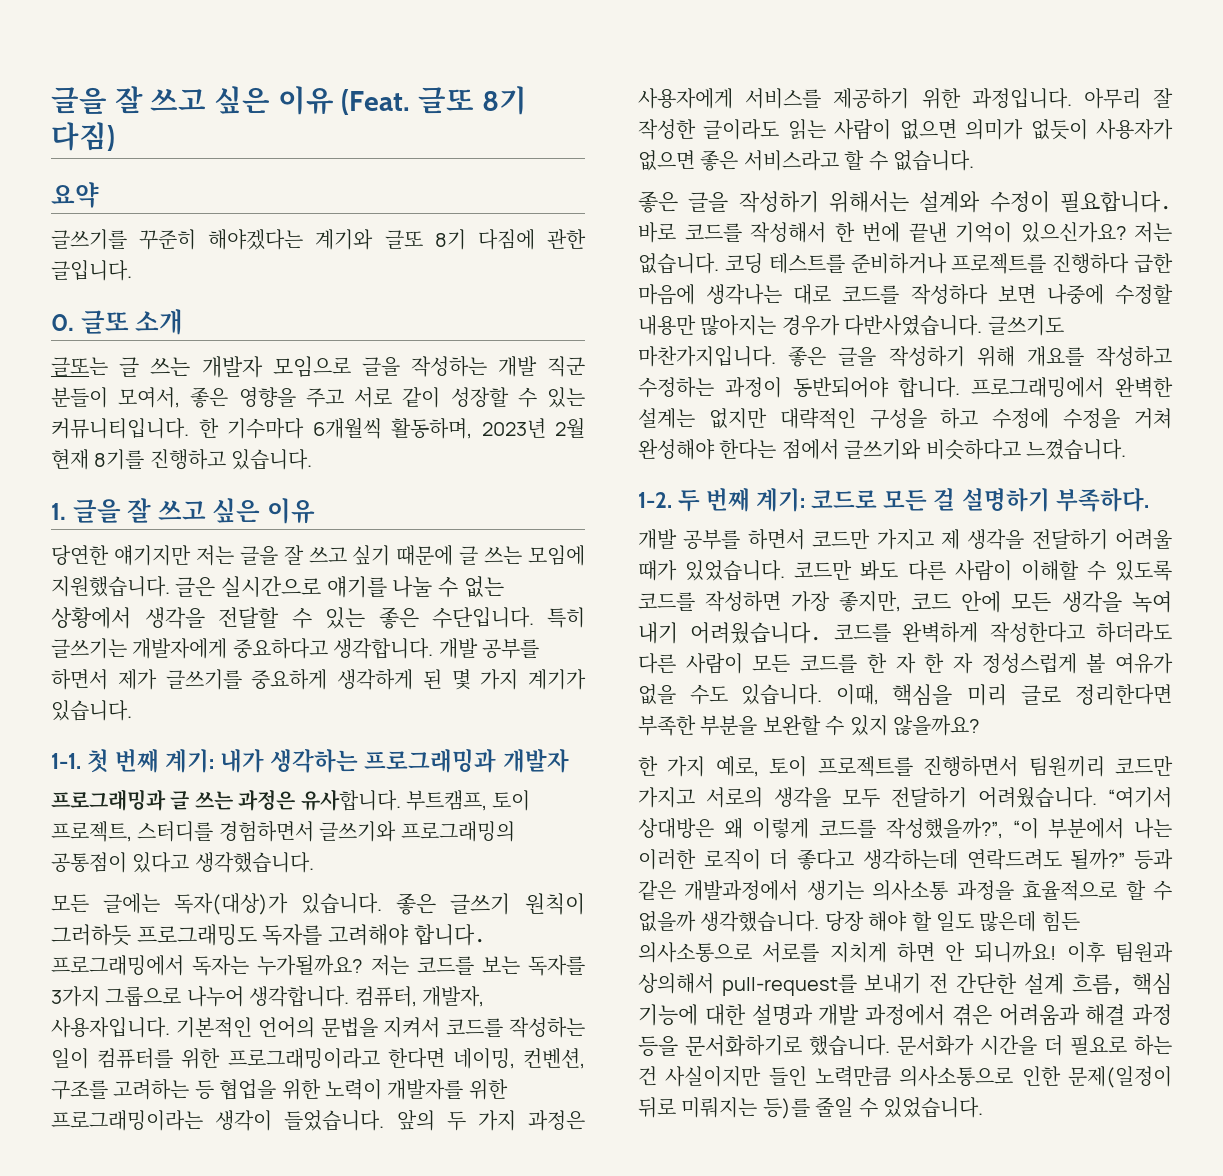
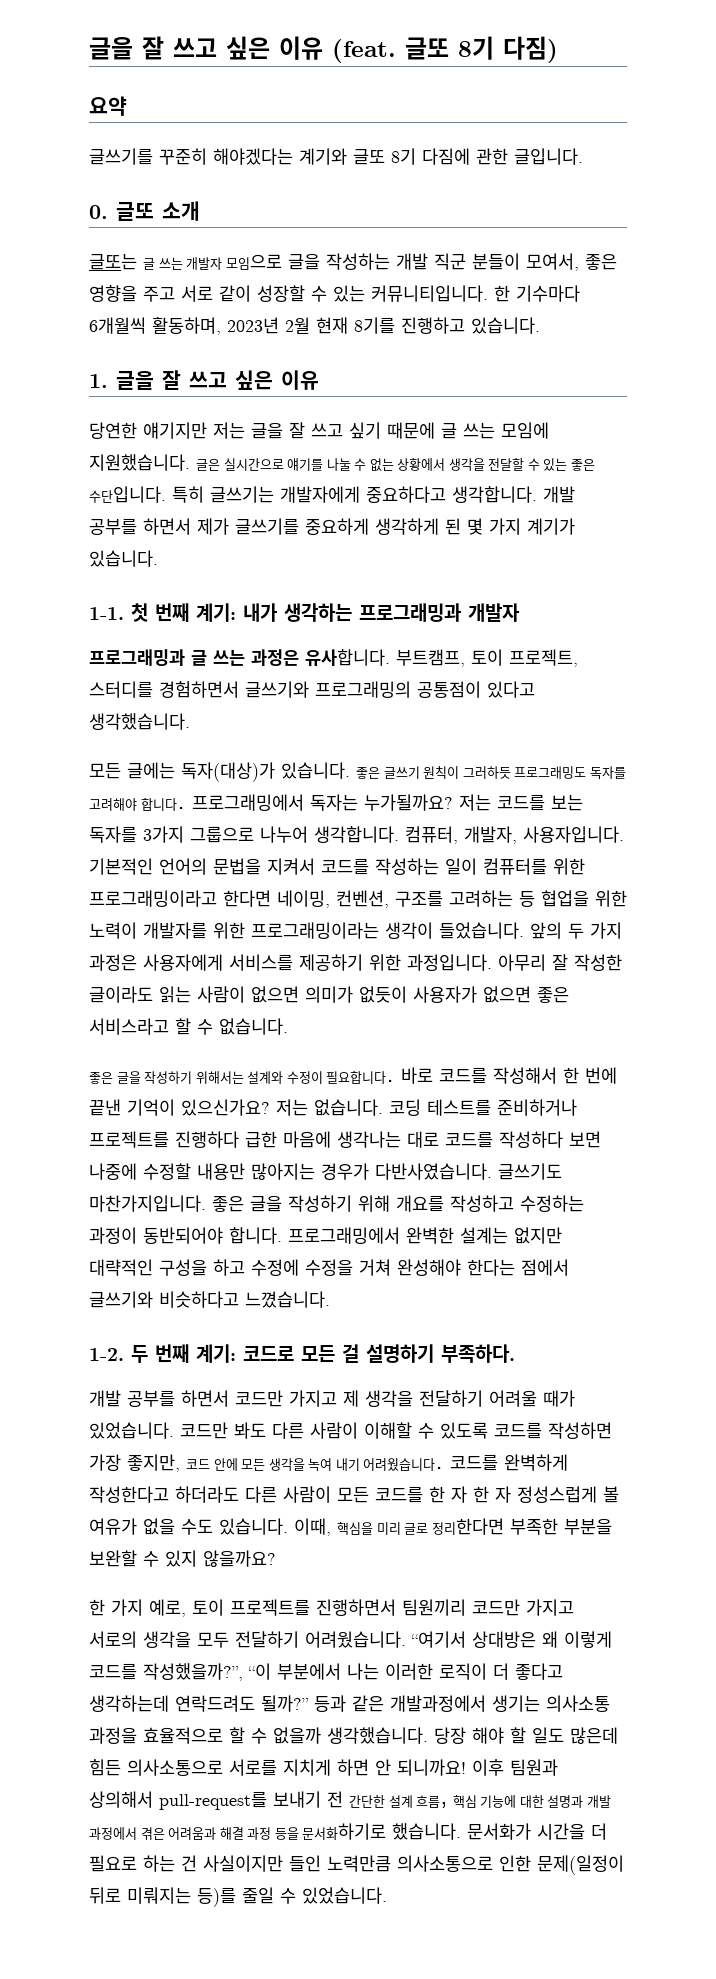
- 글을 잘 쓰고 싶은 이유 (Feat.
+ 글을 잘 쓰고 싶은 이유 (feat.

